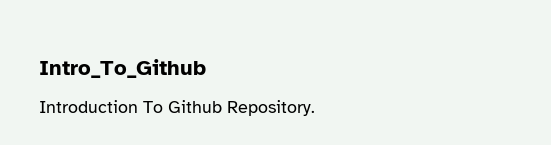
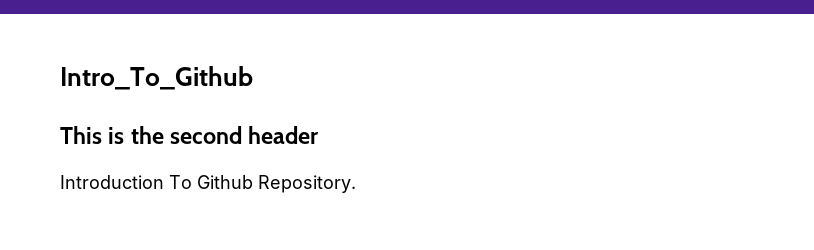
+ This is the second header

